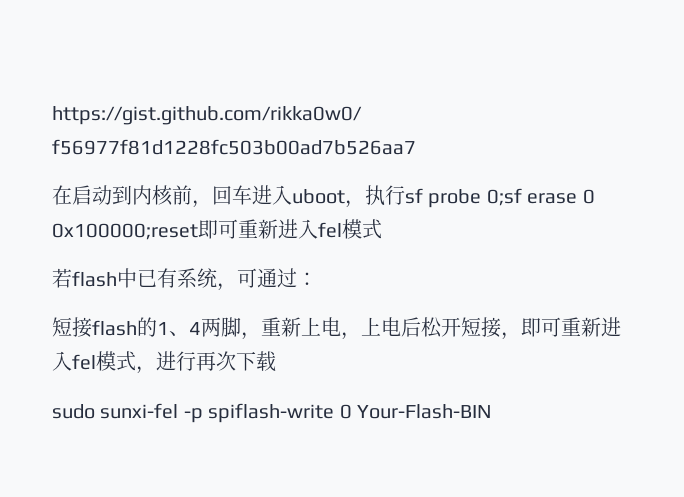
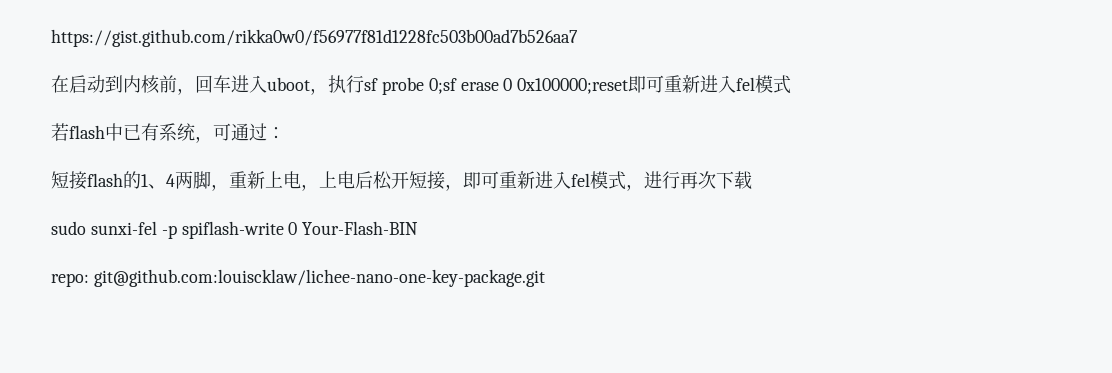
+ repo: git@github.com:louiscklaw/lichee-nano-one-key-package.git

